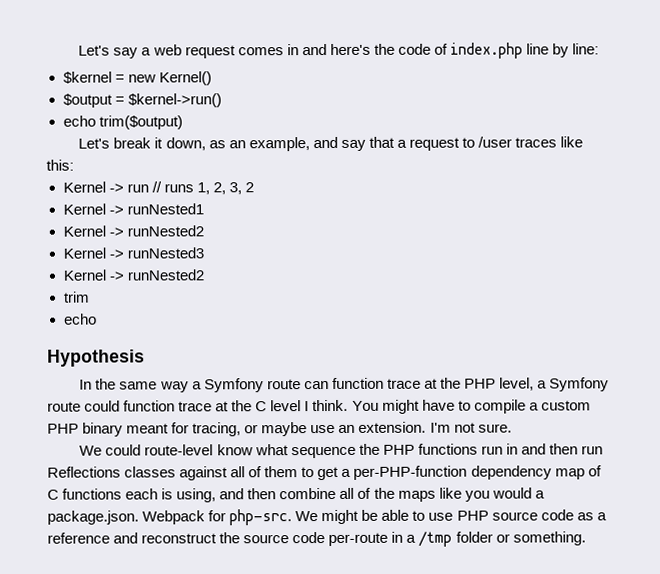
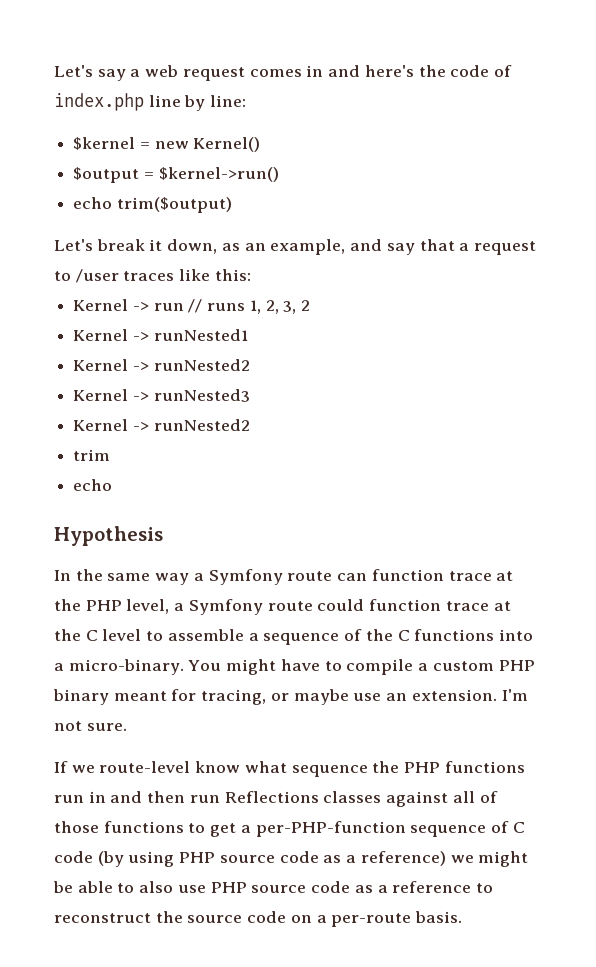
- In the same way a Symfony route can function trace at the PHP level, a Symfony route could function trace at the C level I think.
+ In the same way a Symfony route can function trace at the PHP level, a Symfony route could function trace at the C level to assemble a sequence of the C functions into a micro-binary.
- We could route-level know what sequence the PHP functions run in and then run Reflections classes against all of them to get a per-PHP-function dependency map of C functions each is using, and then combine all of the maps like you would a package.json. Webpack for php-src. We might be able to use PHP source code as a reference and reconstruct the source code per-route in a /tmp folder or something.
+ If we route-level know what sequence the PHP functions run in and then run Reflections classes against all of those functions to get a per-PHP-function sequence of C code (by using PHP source code as a reference) we might be able to also use PHP source code as a reference to reconstruct the source code on a per-route basis.

